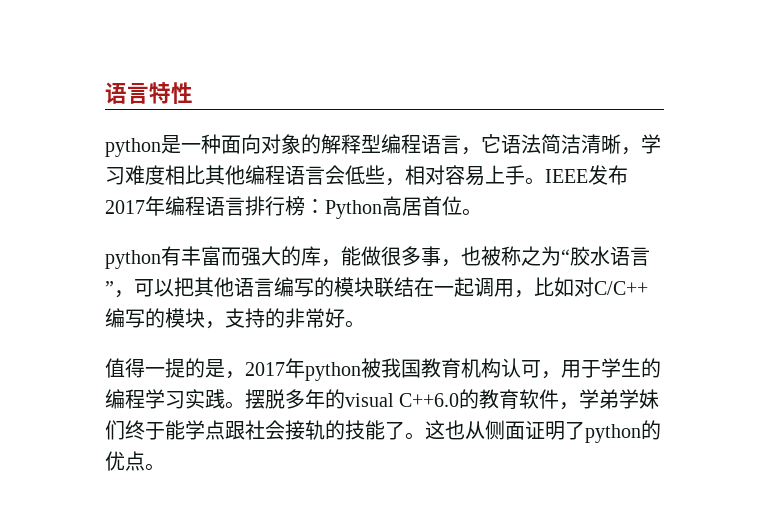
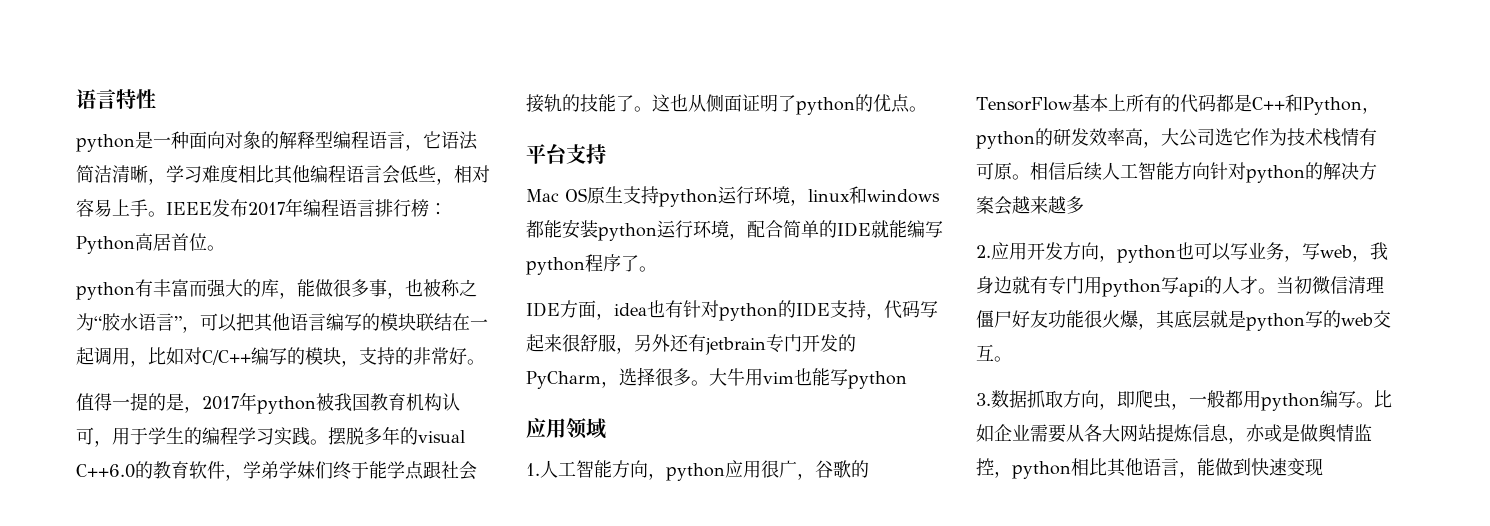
+ 平台支持
+ Mac OS原生支持python运行环境，linux和windows都能安装python运行环境，配合简单的IDE就能编写python程序了。
+ IDE方面，idea也有针对python的IDE支持，代码写起来很舒服，另外还有jetbrain专门开发的PyCharm，选择很多。大牛用vim也能写python
+ 应用领域
+ 1.人工智能方向，python应用很广，谷歌的TensorFlow基本上所有的代码都是C++和Python，python的研发效率高，大公司选它作为技术栈情有可原。相信后续人工智能方向针对python的解决方案会越来越多
+ 2.应用开发方向，python也可以写业务，写web，我身边就有专门用python写api的人才。当初微信清理僵尸好友功能很火爆，其底层就是python写的web交互。
+ 3.数据抓取方向，即爬虫，一般都用python编写。比如企业需要从各大网站提炼信息，亦或是做舆情监控，python相比其他语言，能做到快速变现

